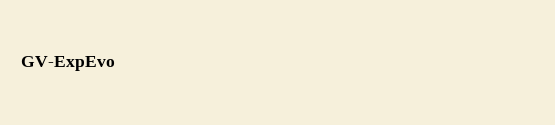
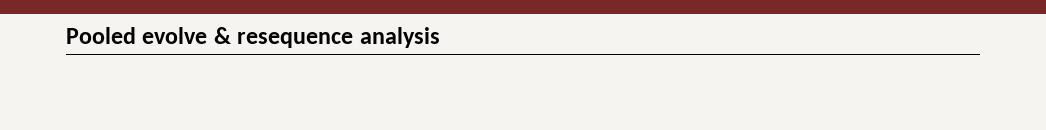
- GV-ExpEvo
+ Pooled evolve & resequence analysis

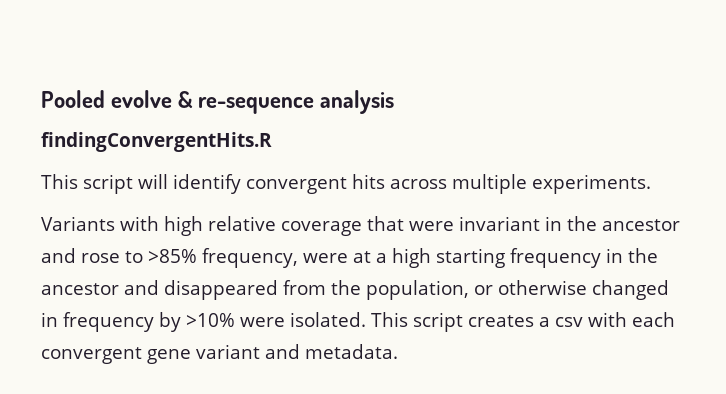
- Pooled evolve & resequence analysis
+ Pooled evolve & re-sequence analysis
+ findingConvergentHits.R
+ This script will identify convergent hits across multiple experiments.
+ Variants with high relative coverage that were invariant in the ancestor and rose to >85% frequency, were at a high starting frequency in the ancestor and disappeared from the population, or otherwise changed in frequency by >10% were isolated. This script creates a csv with each convergent gene variant and metadata.

